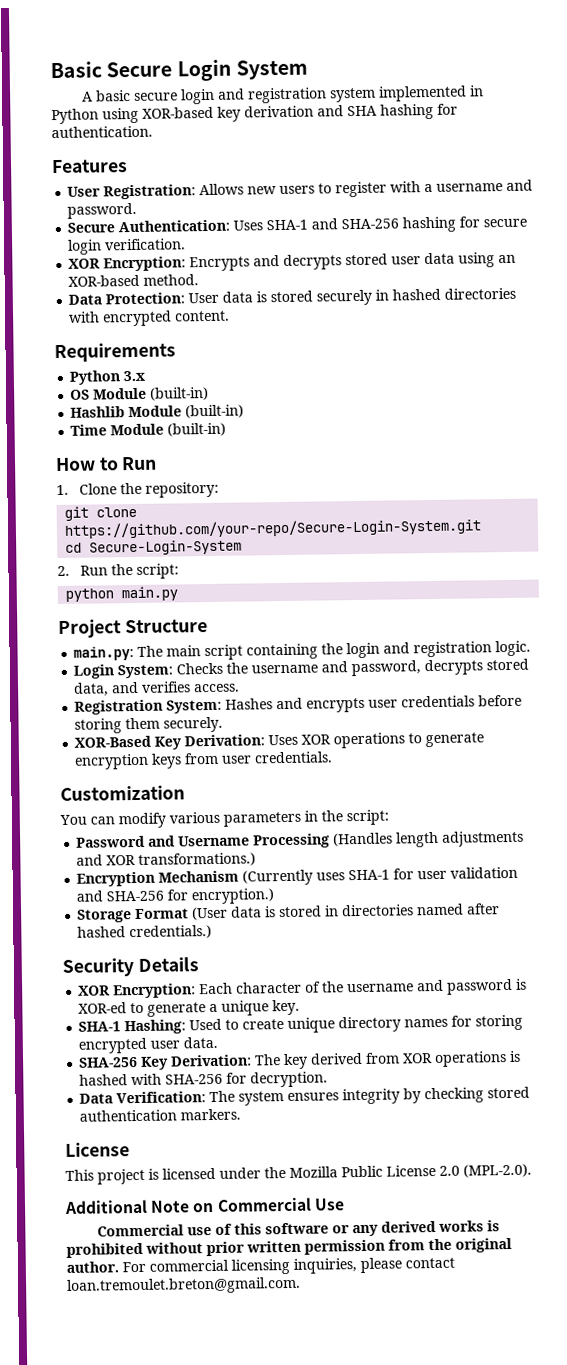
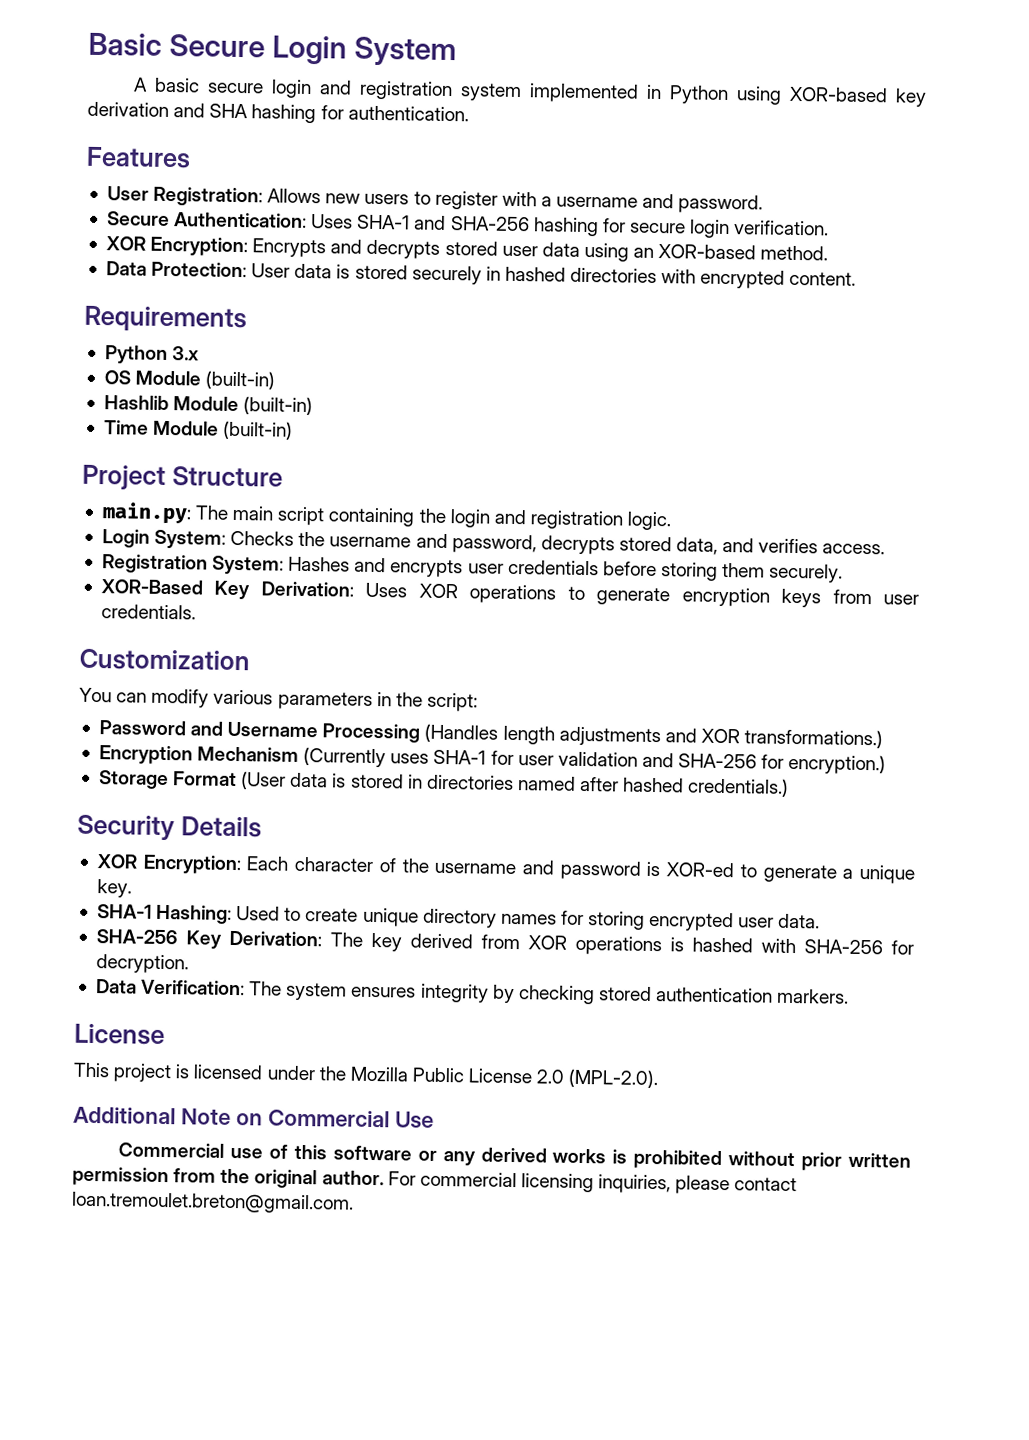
- How to Run
- 1. Clone the repository:
- git clone https://github.com/your-repo/Secure-Login-System.git
- cd Secure-Login-System
- 2. Run the script:
- python main.py

